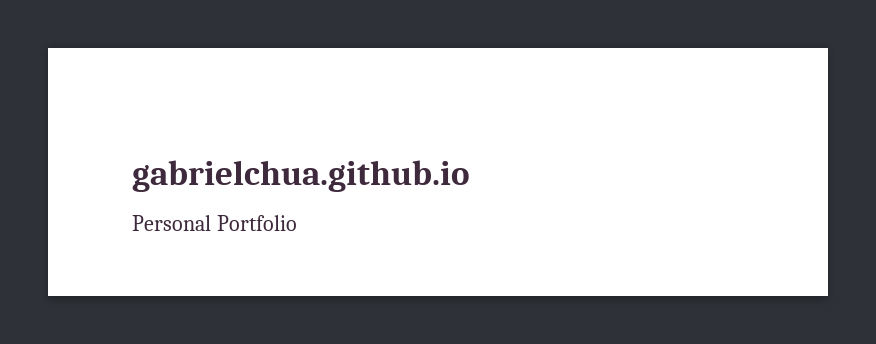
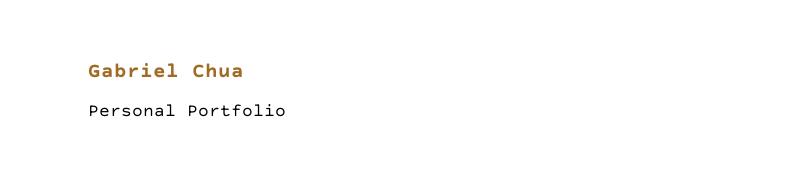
- gabrielchua.github.io
+ Gabriel Chua

